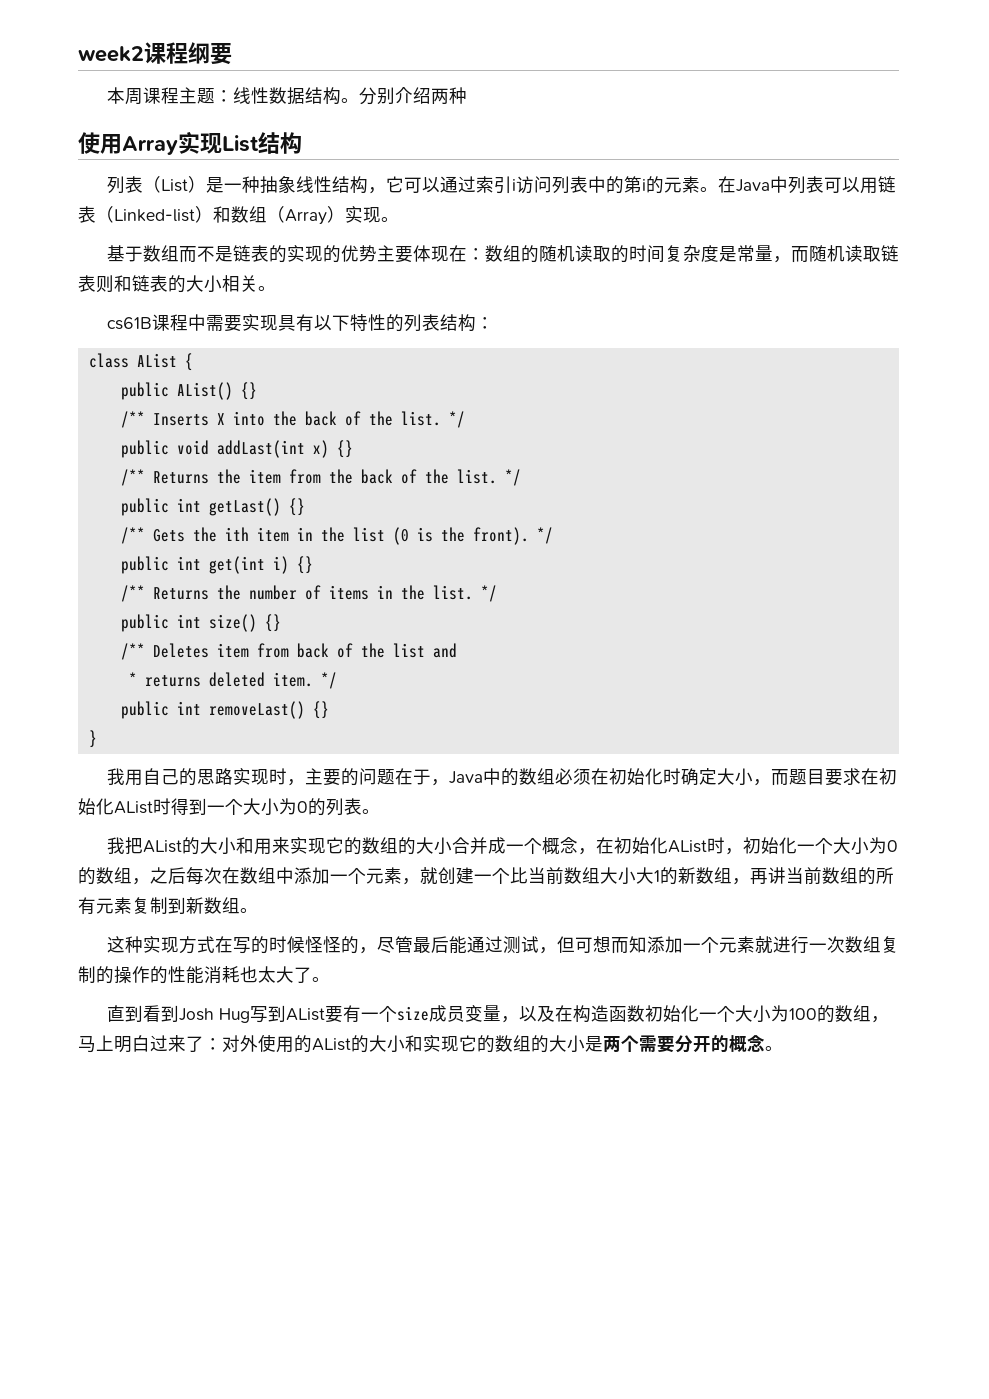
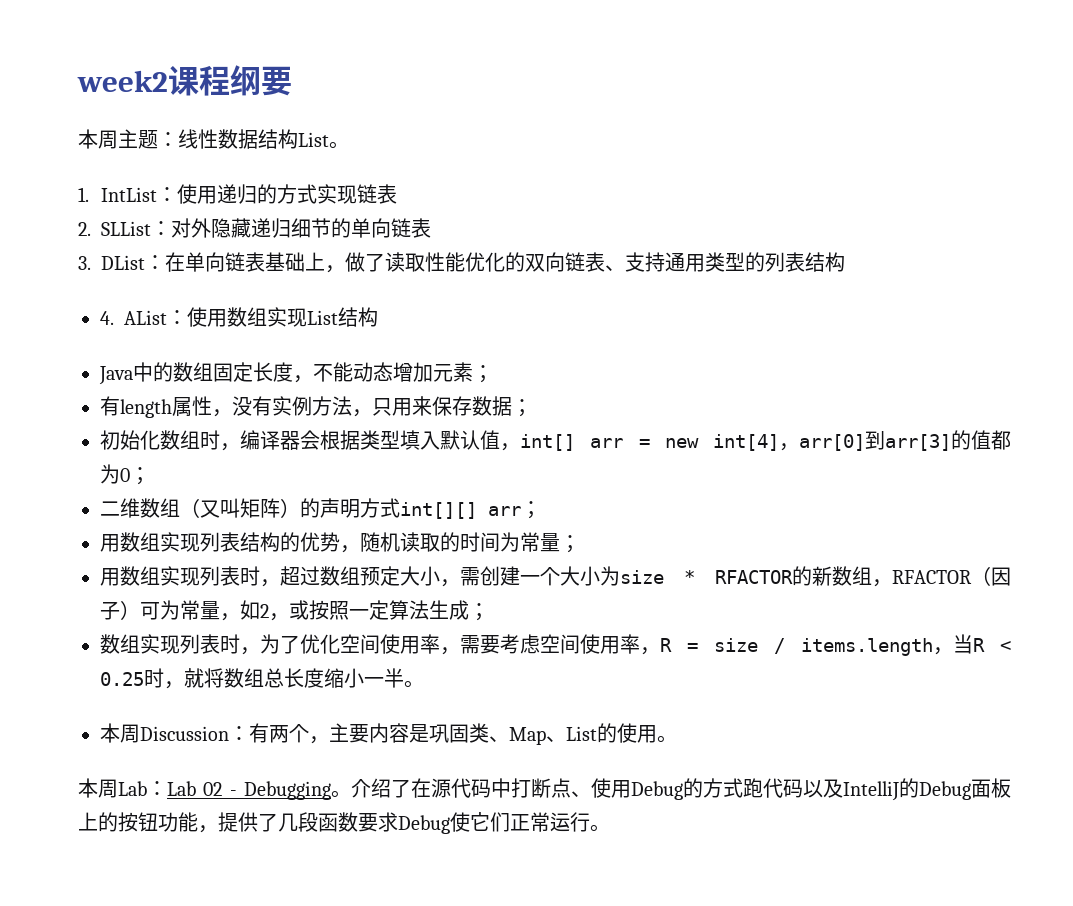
- 本周课程主题：线性数据结构。分别介绍两种
- 使用Array实现List结构
- 列表（List）是一种抽象线性结构，它可以通过索引i访问列表中的第i的元素。在Java中列表可以用链表（Linked-list）和数组（Array）实现。
- 基于数组而不是链表的实现的优势主要体现在：数组的随机读取的时间复杂度是常量，而随机读取链表则和链表的大小相关。
- cs61B课程中需要实现具有以下特性的列表结构：
- class AList {
- public AList() {}
- /** Inserts X into the back of the list. */
- public void addLast(int x) {}
- /** Returns the item from the back of the list. */
- public int getLast() {}
- /** Gets the ith item in the list (0 is the front). */
- public int get(int i) {}
- /** Returns the number of items in the list. */
- public int size() {}
- /** Deletes item from back of the list and
- * returns deleted item. */
- public int removeLast() {}
- }
- 我用自己的思路实现时，主要的问题在于，Java中的数组必须在初始化时确定大小，而题目要求在初始化AList时得到一个大小为0的列表。
- 我把AList的大小和用来实现它的数组的大小合并成一个概念，在初始化AList时，初始化一个大小为0的数组，之后每次在数组中添加一个元素，就创建一个比当前数组大小大1的新数组，再讲当前数组的所有元素复制到新数组。
- 这种实现方式在写的时候怪怪的，尽管最后能通过测试，但可想而知添加一个元素就进行一次数组复制的操作的性能消耗也太大了。
- 直到看到Josh Hug写到AList要有一个size成员变量，以及在构造函数初始化一个大小为100的数组，马上明白过来了：对外使用的AList的大小和实现它的数组的大小是两个需要分开的概念。
+ 本周主题：线性数据结构List。
+ 1. IntList：使用递归的方式实现链表
+ 2. SLList：对外隐藏递归细节的单向链表
+ 3. DList：在单向链表基础上，做了读取性能优化的双向链表、支持通用类型的列表结构
+ 4. AList：使用数组实现List结构
+ Java中的数组固定长度，不能动态增加元素；
+ 有length属性，没有实例方法，只用来保存数据；
+ 初始化数组时，编译器会根据类型填入默认值，int[] arr = new int[4]，arr[0]到arr[3]的值都为0；
+ 二维数组（又叫矩阵）的声明方式int[][] arr；
+ 用数组实现列表结构的优势，随机读取的时间为常量；
+ 用数组实现列表时，超过数组预定大小，需创建一个大小为size * RFACTOR的新数组，RFACTOR（因子）可为常量，如2，或按照一定算法生成；
+ 数组实现列表时，为了优化空间使用率，需要考虑空间使用率，R = size / items.length，当R < 0.25时，就将数组总长度缩小一半。
+ 本周Discussion：有两个，主要内容是巩固类、Map、List的使用。
+ 本周Lab：Lab 02 - Debugging。介绍了在源代码中打断点、使用Debug的方式跑代码以及IntelliJ的Debug面板上的按钮功能，提供了几段函数要求Debug使它们正常运行。

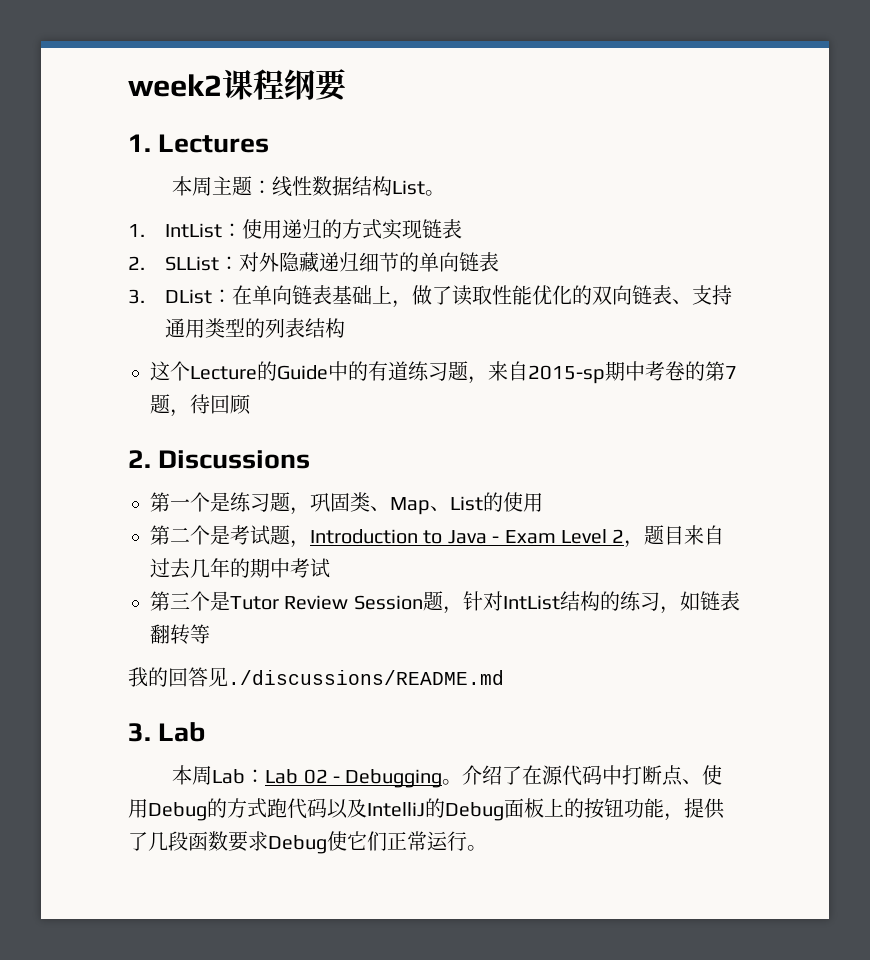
+ 1. Lectures
- 4. AList：使用数组实现List结构
- Java中的数组固定长度，不能动态增加元素；
- 有length属性，没有实例方法，只用来保存数据；
- 初始化数组时，编译器会根据类型填入默认值，int[] arr = new int[4]，arr[0]到arr[3]的值都为0；
- 二维数组（又叫矩阵）的声明方式int[][] arr；
- 用数组实现列表结构的优势，随机读取的时间为常量；
- 用数组实现列表时，超过数组预定大小，需创建一个大小为size * RFACTOR的新数组，RFACTOR（因子）可为常量，如2，或按照一定算法生成；
- 数组实现列表时，为了优化空间使用率，需要考虑空间使用率，R = size / items.length，当R < 0.25时，就将数组总长度缩小一半。
- 本周Discussion：有两个，主要内容是巩固类、Map、List的使用。
+ 这个Lecture的Guide中的有道练习题，来自2015-sp期中考卷的第7题，待回顾
+ 2. Discussions
+ 第一个是练习题，巩固类、Map、List的使用
+ 第二个是考试题，Introduction to Java - Exam Level 2，题目来自过去几年的期中考试
+ 第三个是Tutor Review Session题，针对IntList结构的练习，如链表翻转等
+ 我的回答见./discussions/README.md
+ 3. Lab

